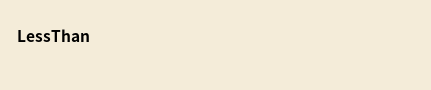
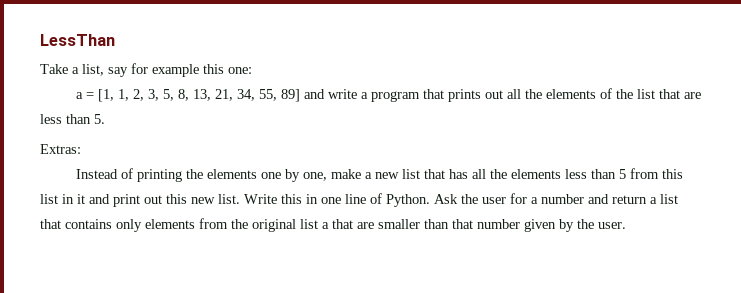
+ Take a list, say for example this one:
+ a = [1, 1, 2, 3, 5, 8, 13, 21, 34, 55, 89] and write a program that prints out all the elements of the list that are less than 5.
+ Extras:
+ Instead of printing the elements one by one, make a new list that has all the elements less than 5 from this list in it and print out this new list. Write this in one line of Python. Ask the user for a number and return a list that contains only elements from the original list a that are smaller than that number given by the user.

